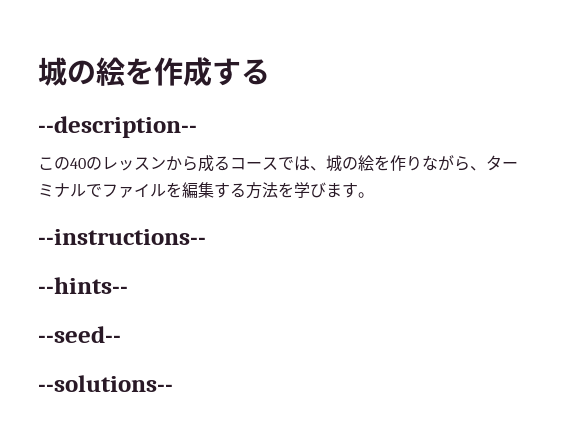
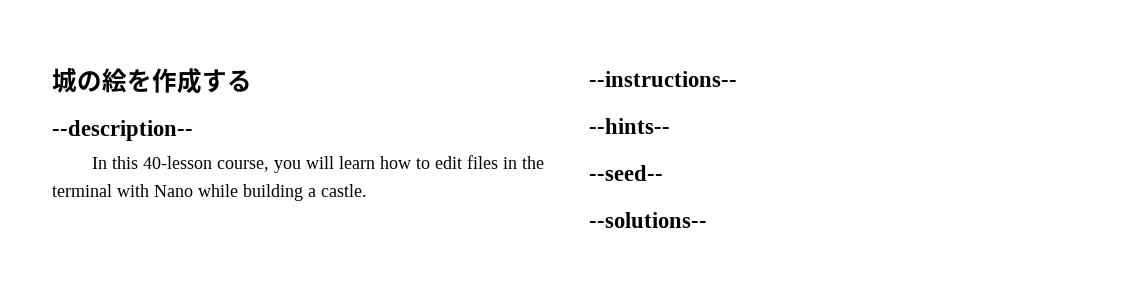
- この40のレッスンから成るコースでは、城の絵を作りながら、ターミナルでファイルを編集する方法を学びます。
+ In this 40-lesson course, you will learn how to edit files in the terminal with Nano while building a castle.

